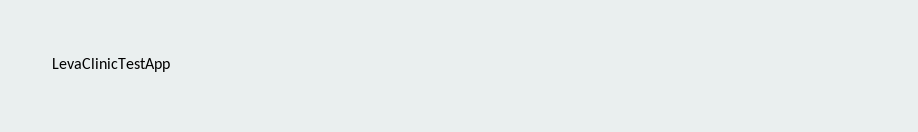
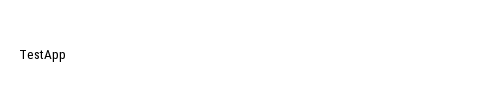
- LevaClinicTestApp
+ TestApp

